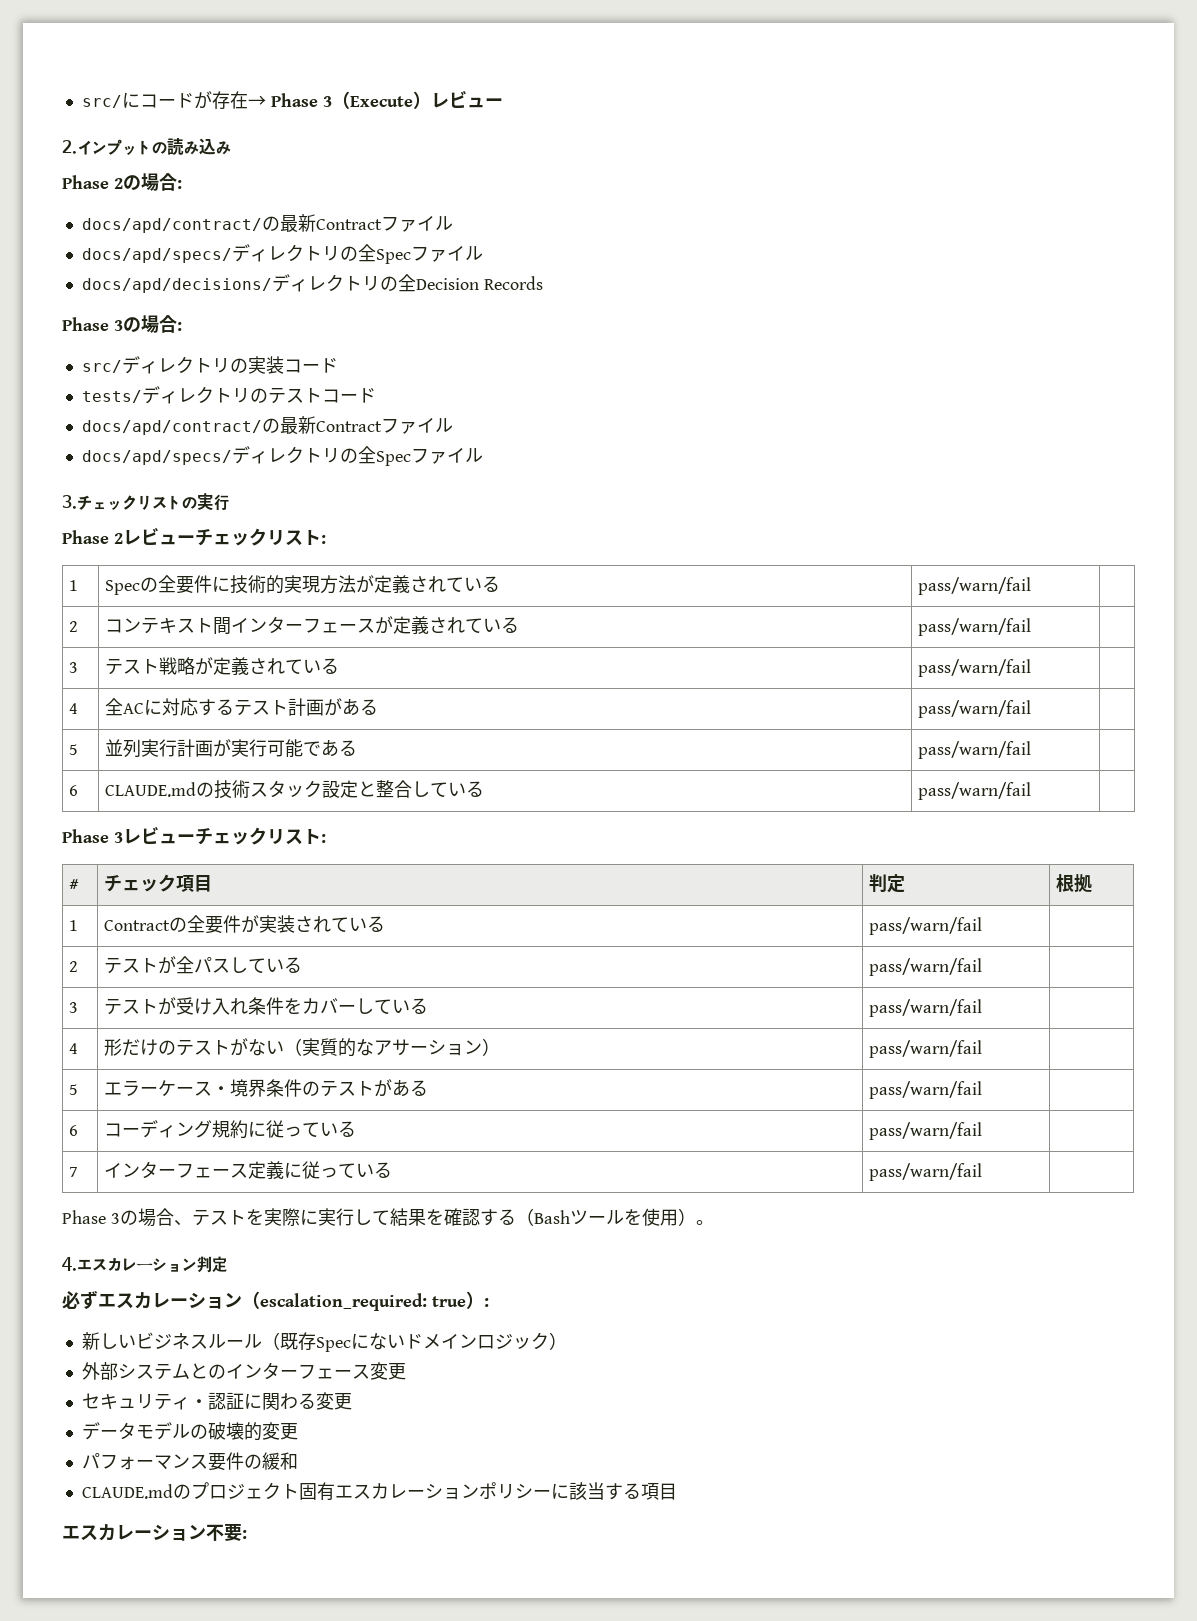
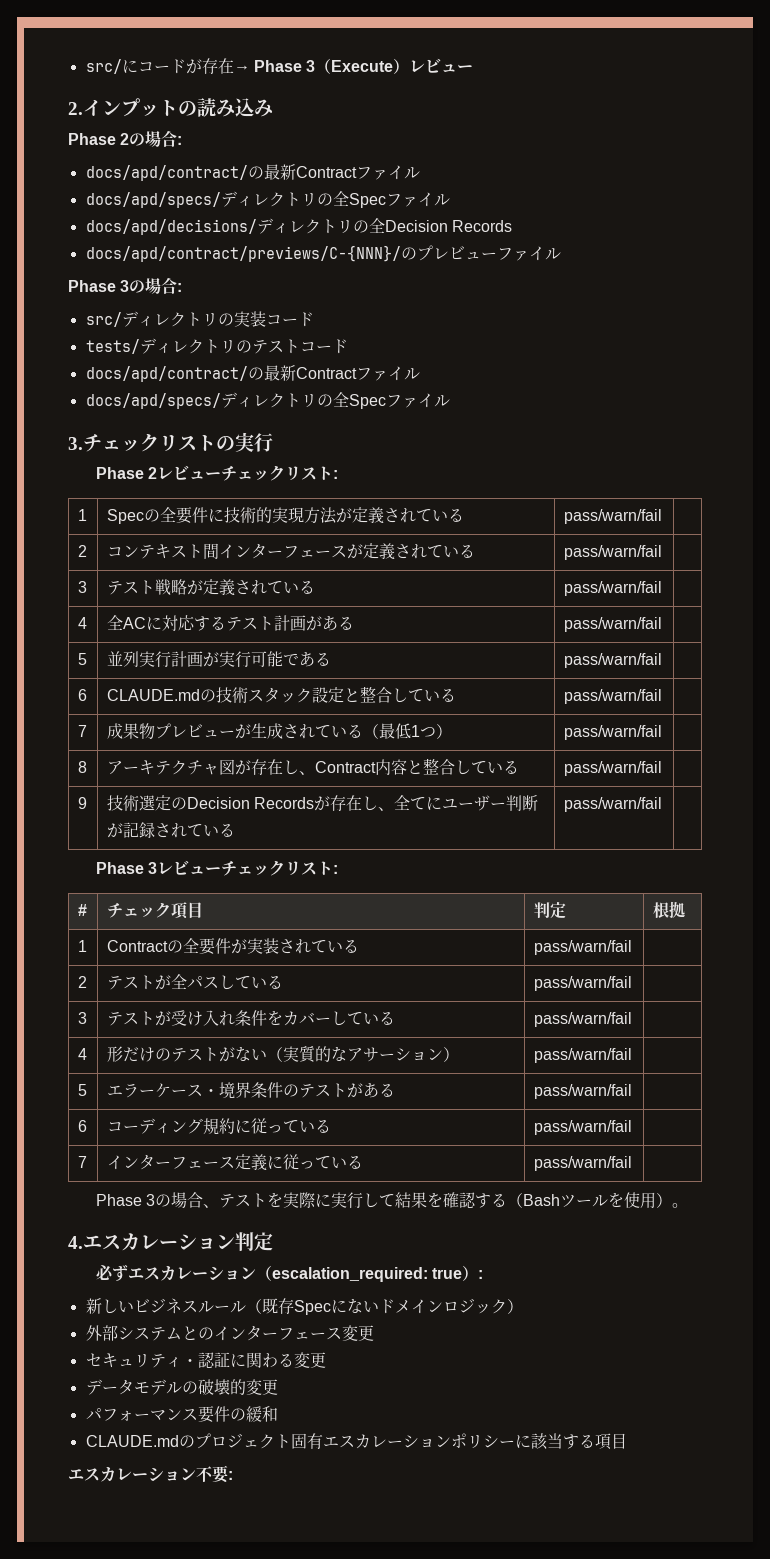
+ docs/apd/contract/previews/C-{NNN}/のプレビューファイル
+ 7 | 成果物プレビューが生成されている（最低1つ） | pass/warn/fail |
+ 8 | アーキテクチャ図が存在し、Contract内容と整合している | pass/warn/fail |
+ 9 | 技術選定のDecision Recordsが存在し、全てにユーザー判断が記録されている | pass/warn/fail |

